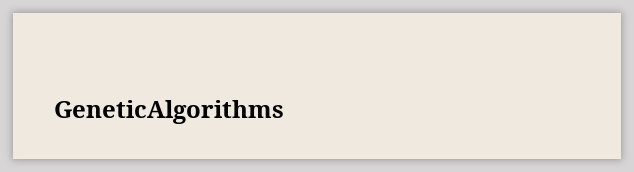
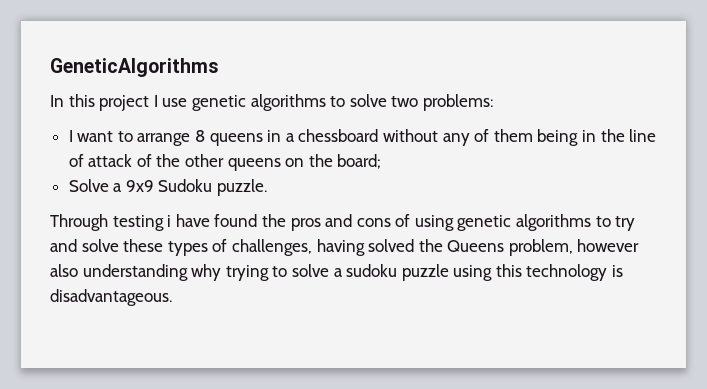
+ In this project I use genetic algorithms to solve two problems:
+ I want to arrange 8 queens in a chessboard without any of them being in the line of attack of the other queens on the board;
+ Solve a 9x9 Sudoku puzzle.
+ Through testing i have found the pros and cons of using genetic algorithms to try and solve these types of challenges, having solved the Queens problem, however also understanding why trying to solve a sudoku puzzle using this technology is disadvantageous.

